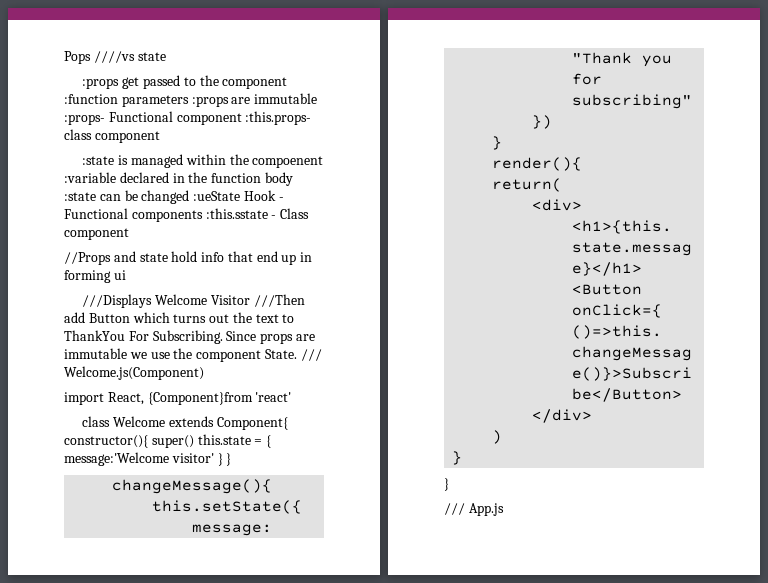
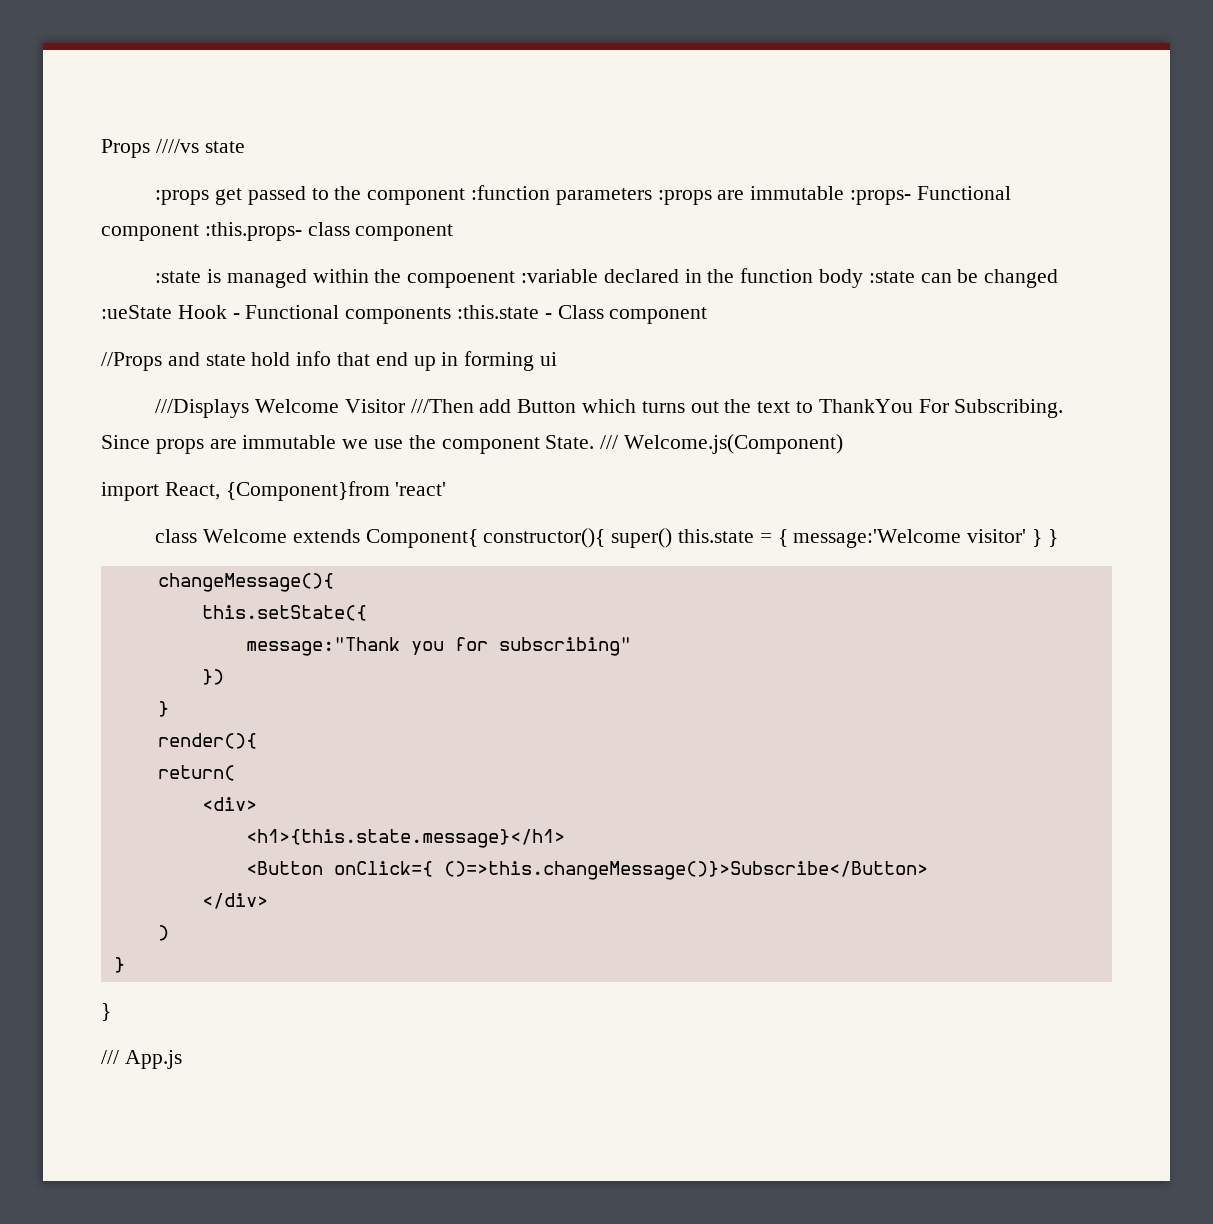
- Pops ////vs state
+ Props ////vs state
- :state is managed within the compoenent :variable declared in the function body :state can be changed :ueState Hook - Functional components :this.sstate - Class component
+ :state is managed within the compoenent :variable declared in the function body :state can be changed :ueState Hook - Functional components :this.state - Class component

